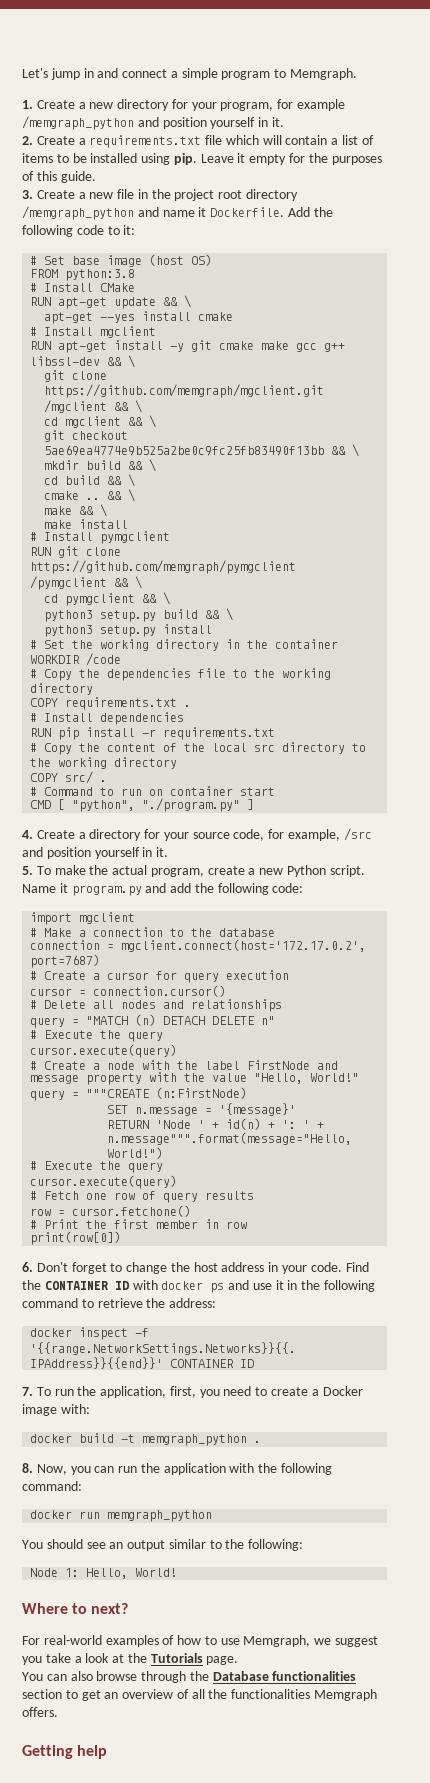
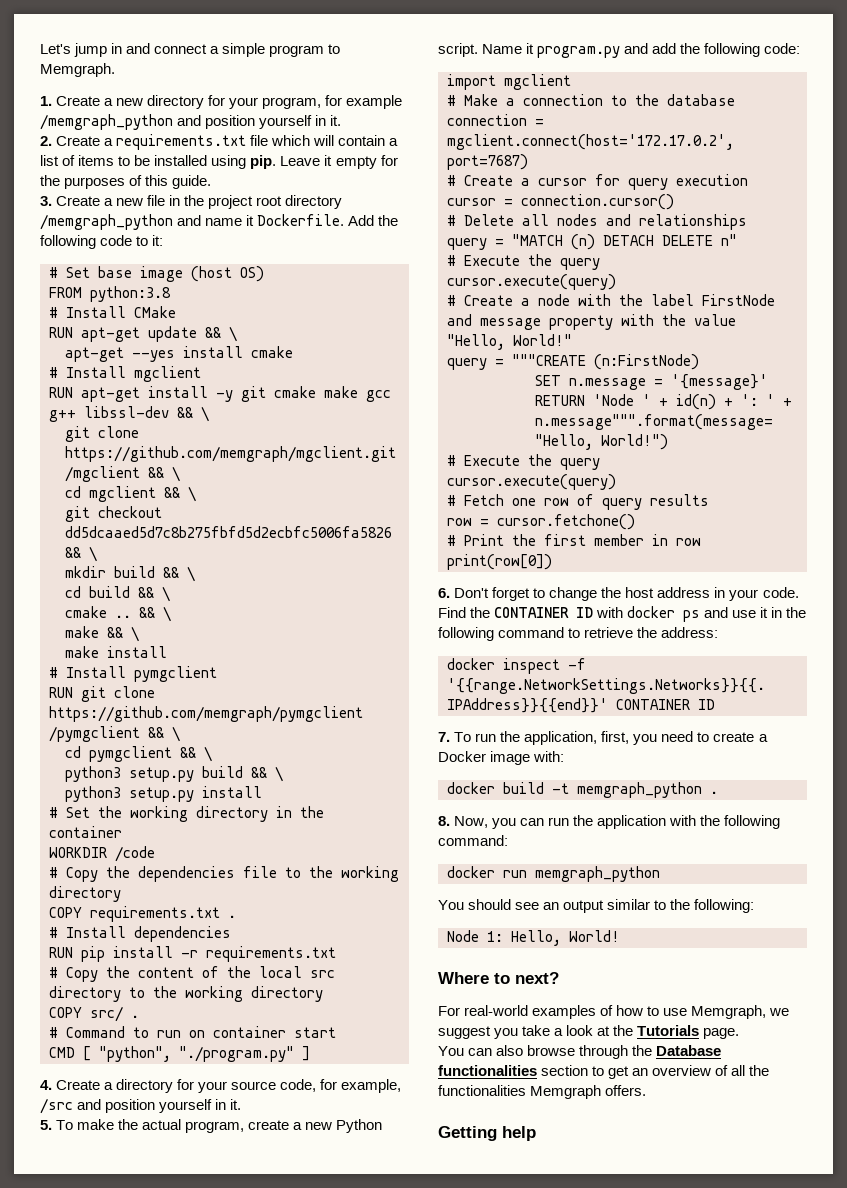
- git checkout 5ae69ea4774e9b525a2be0c9fc25fb83490f13bb && \
+ git checkout dd5dcaaed5d7c8b275fbfd5d2ecbfc5006fa5826 && \

